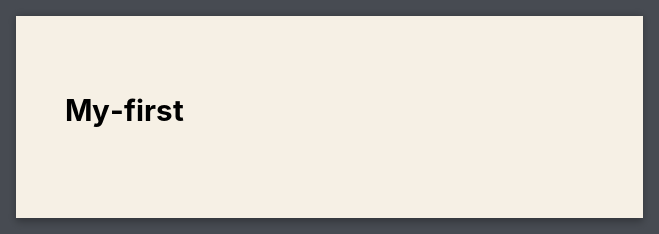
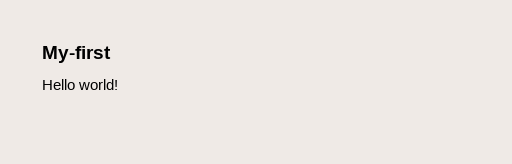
+ Hello world!

